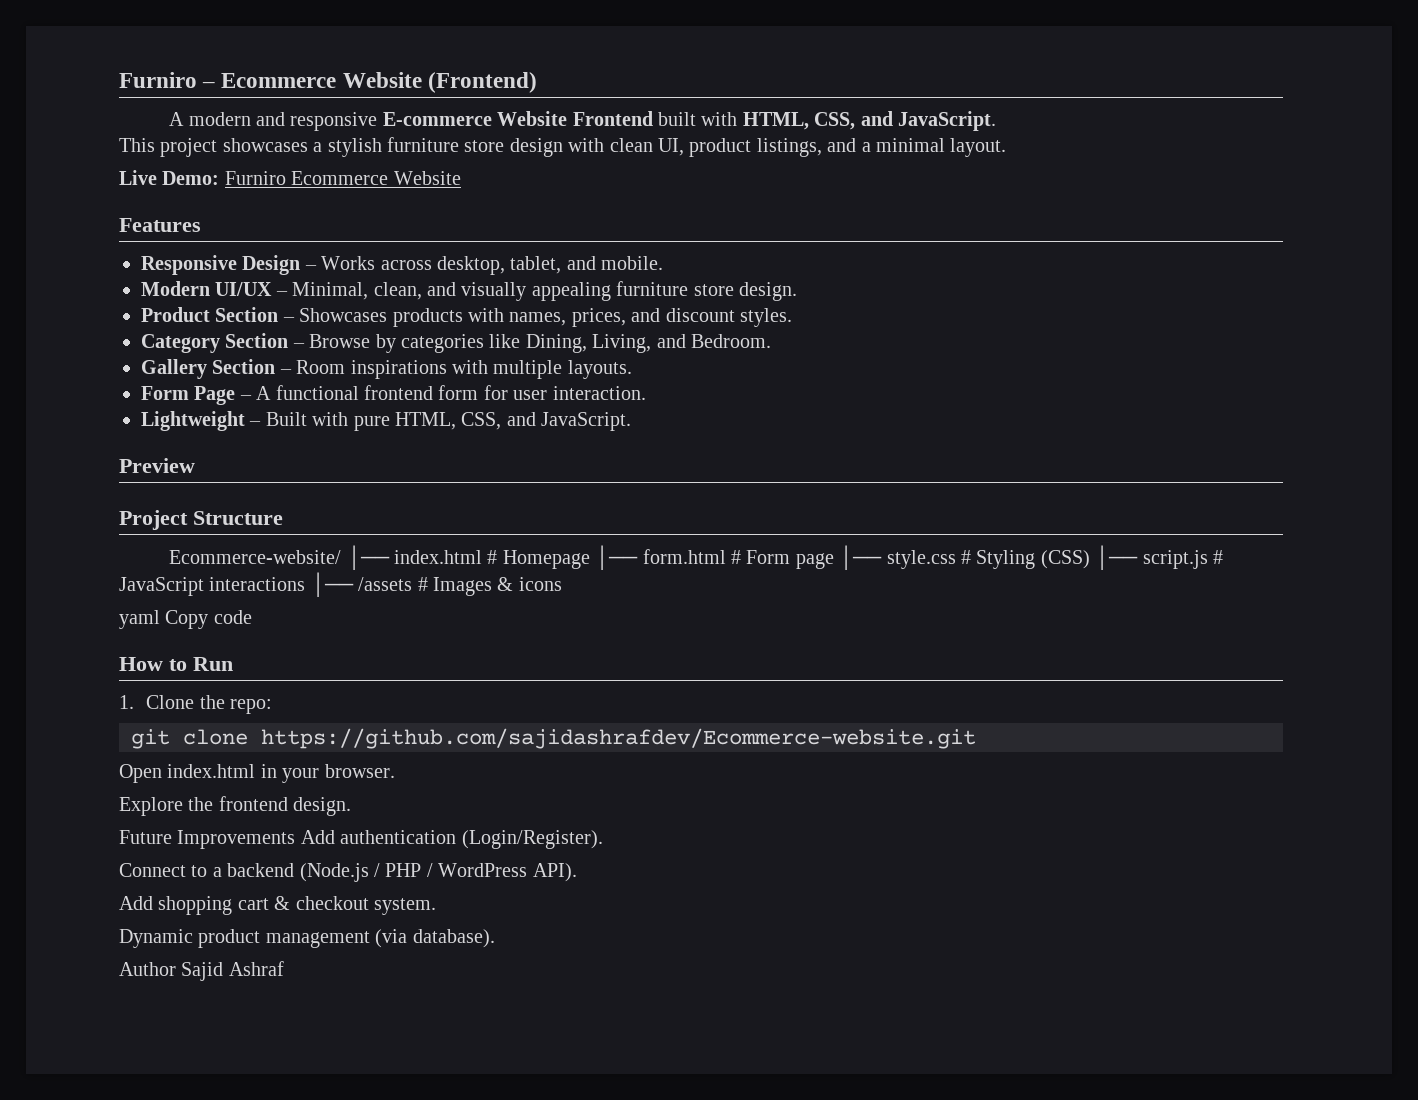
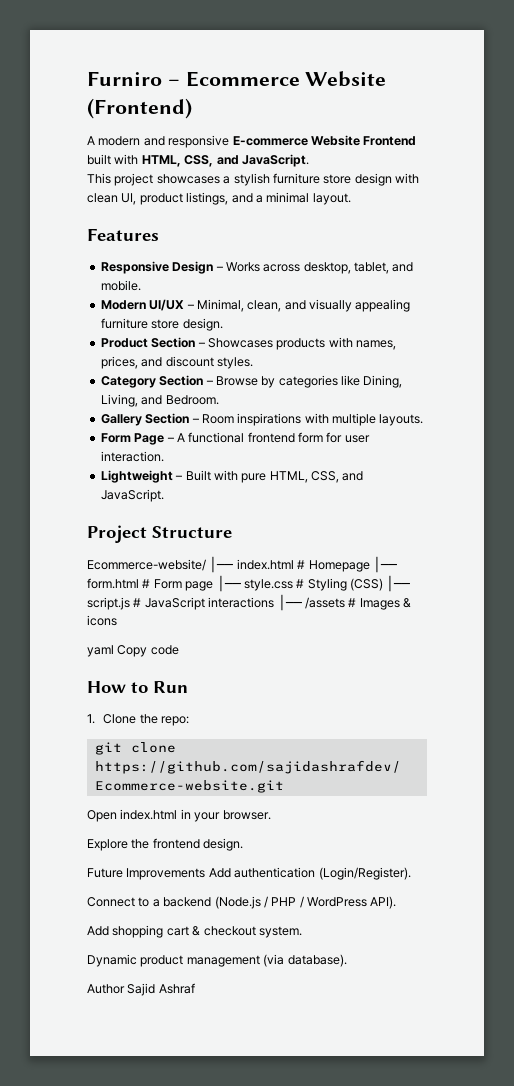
- Live Demo: Furniro Ecommerce Website
- Preview

